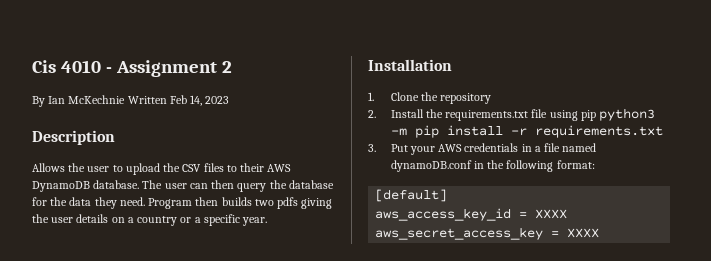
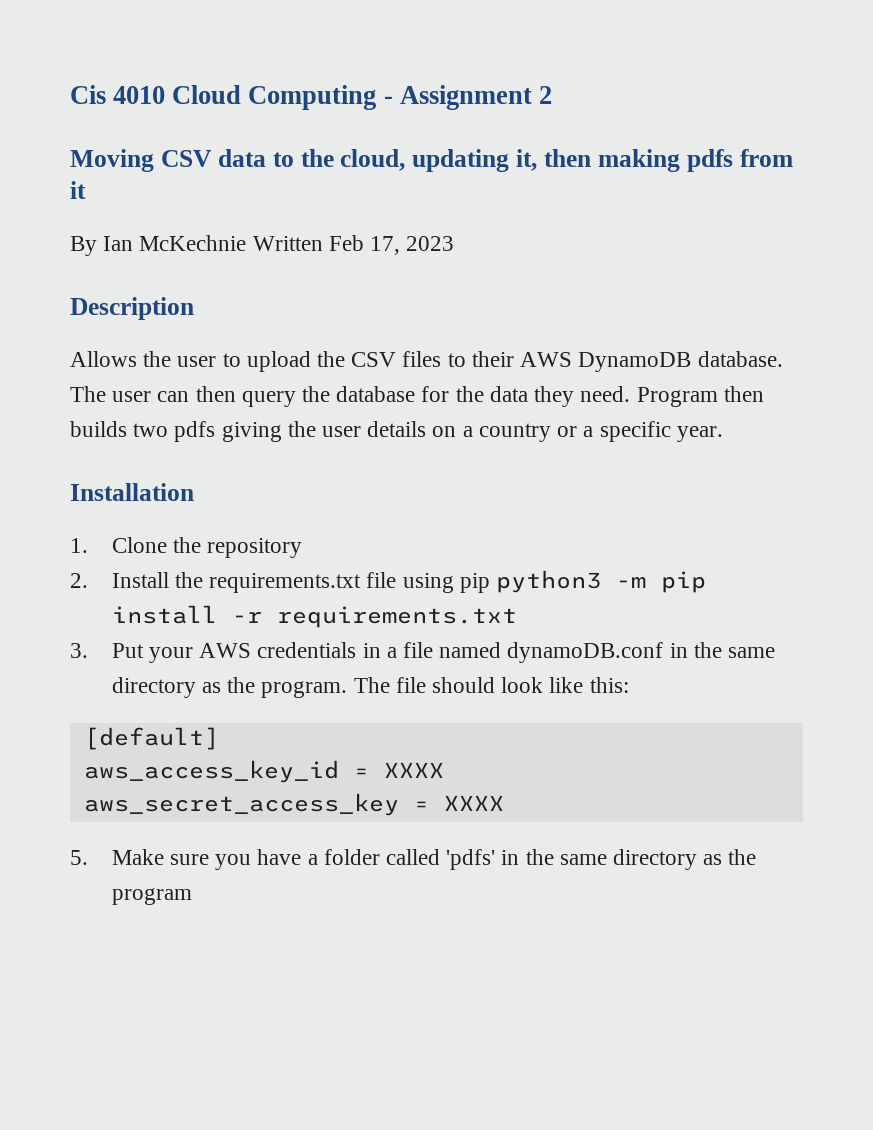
- Cis 4010 - Assignment 2
+ Cis 4010 Cloud Computing - Assignment 2
+ Moving CSV data to the cloud, updating it, then making pdfs from it
- By Ian McKechnie Written Feb 14, 2023
+ By Ian McKechnie Written Feb 17, 2023
- 3. Put your AWS credentials in a file named dynamoDB.conf in the following format:
+ 3. Put your AWS credentials in a file named dynamoDB.conf in the same directory as the program. The file should look like this:
+ 5. Make sure you have a folder called 'pdfs' in the same directory as the program

